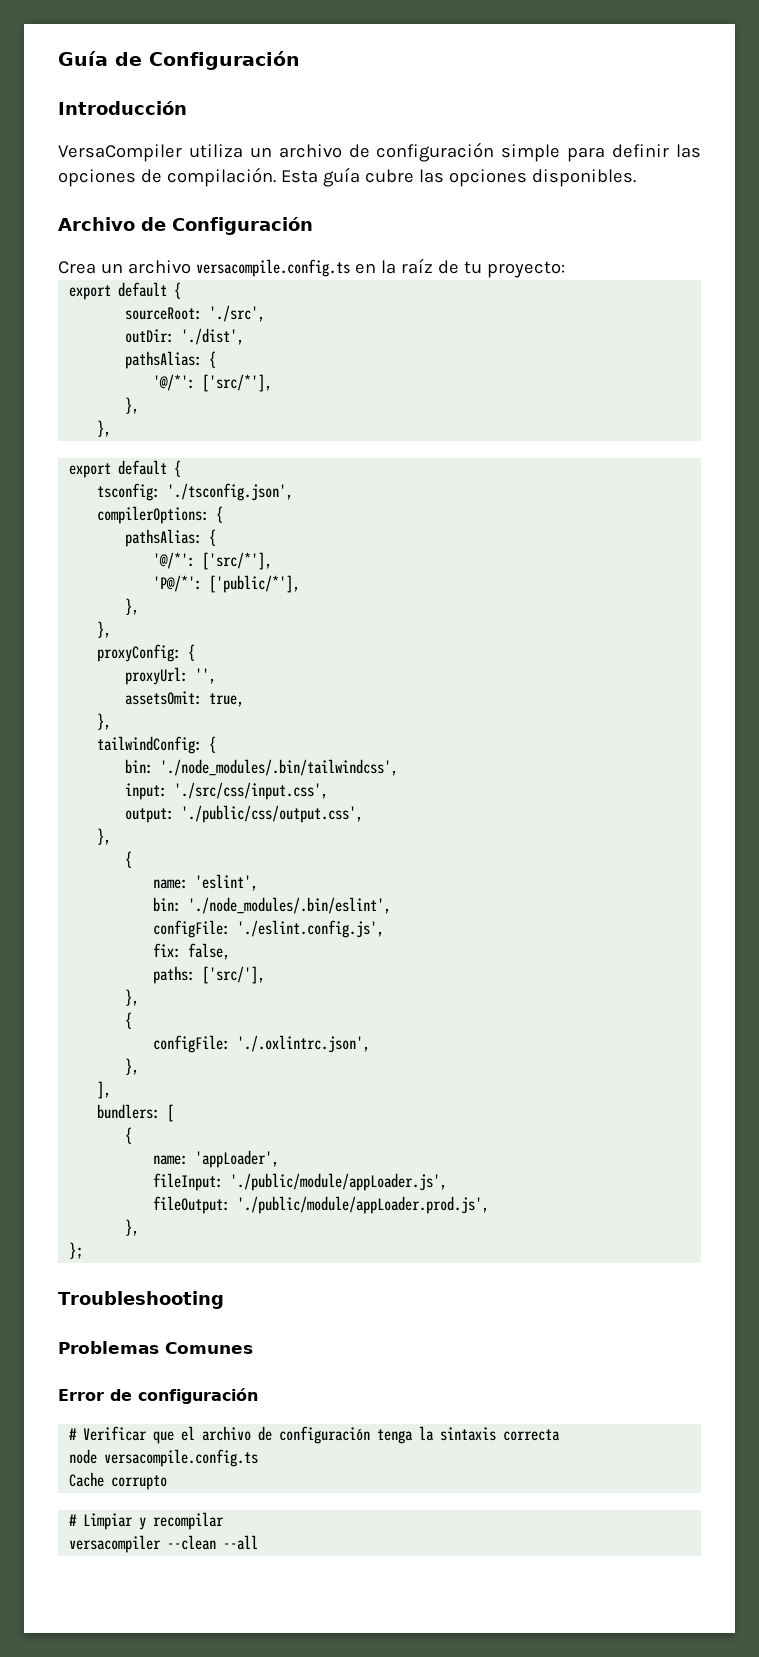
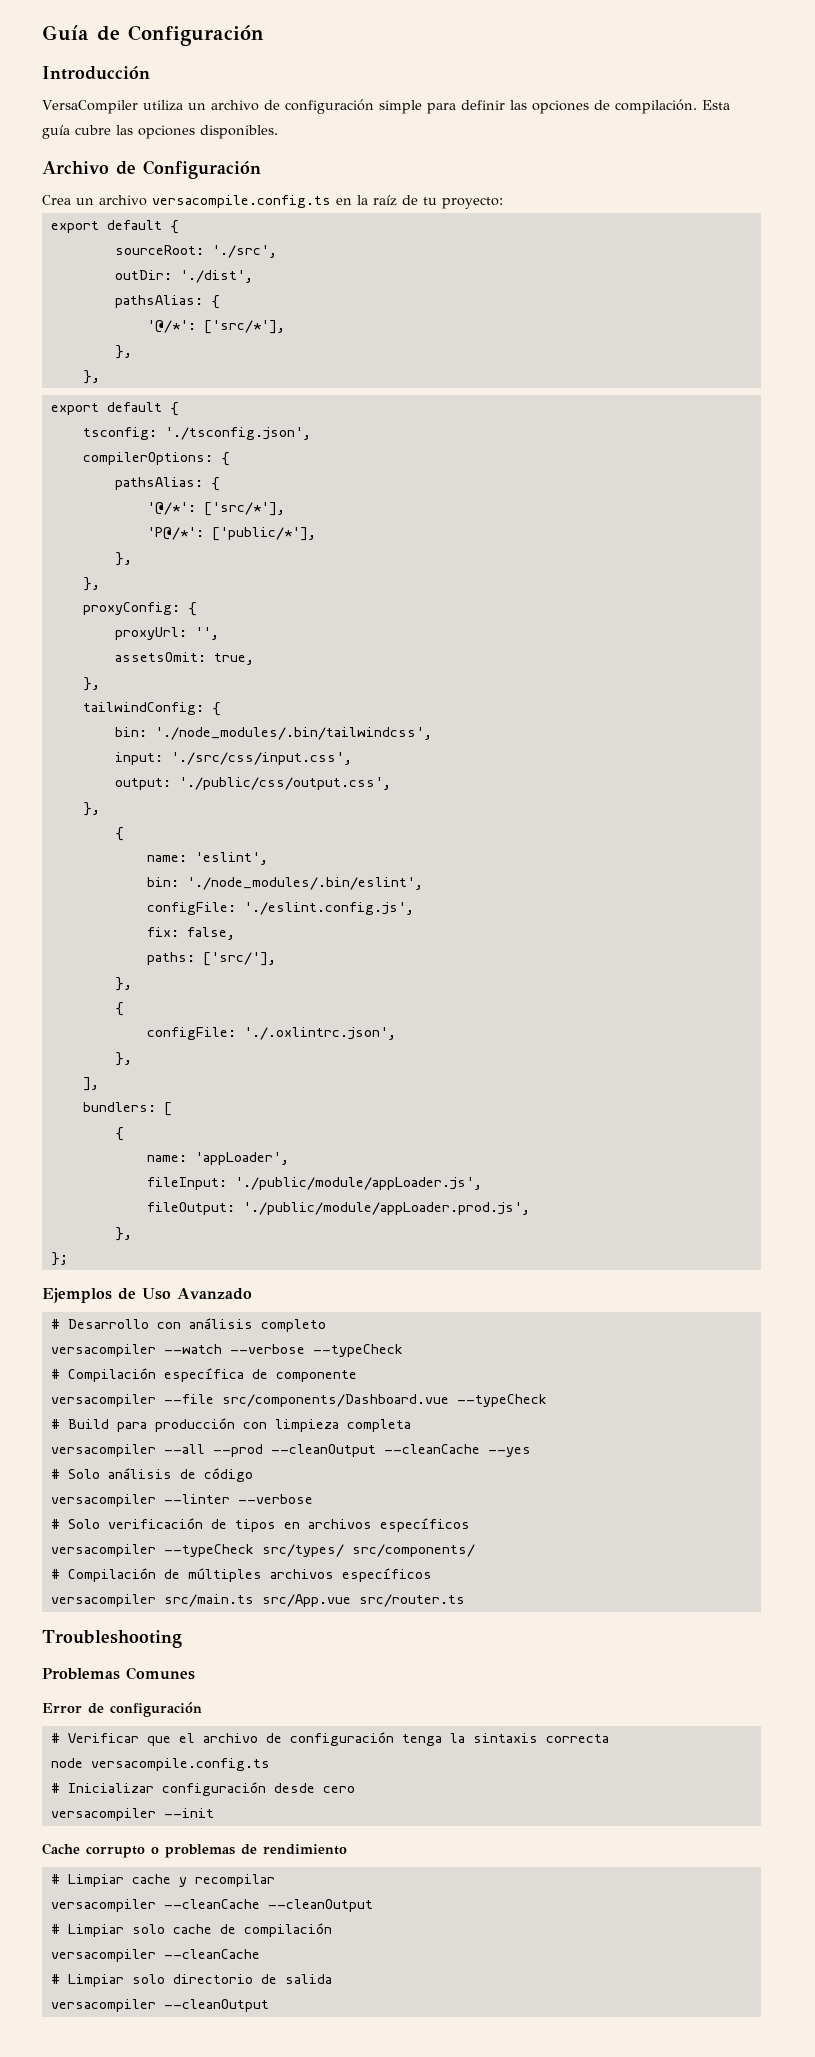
+ Ejemplos de Uso Avanzado
+ # Desarrollo con análisis completo
+ versacompiler --watch --verbose --typeCheck
+ # Compilación específica de componente
+ versacompiler --file src/components/Dashboard.vue --typeCheck
+ # Build para producción con limpieza completa
+ versacompiler --all --prod --cleanOutput --cleanCache --yes
+ # Solo análisis de código
+ versacompiler --linter --verbose
+ # Solo verificación de tipos en archivos específicos
+ versacompiler --typeCheck src/types/ src/components/
+ # Compilación de múltiples archivos específicos
+ versacompiler src/main.ts src/App.vue src/router.ts
- Cache corrupto
- # Limpiar y recompilar
+ # Inicializar configuración desde cero
+ versacompiler --init
+ Cache corrupto o problemas de rendimiento
+ # Limpiar cache y recompilar
- versacompiler --clean --all
+ versacompiler --cleanCache --cleanOutput
+ # Limpiar solo cache de compilación
+ versacompiler --cleanCache
+ # Limpiar solo directorio de salida
+ versacompiler --cleanOutput

